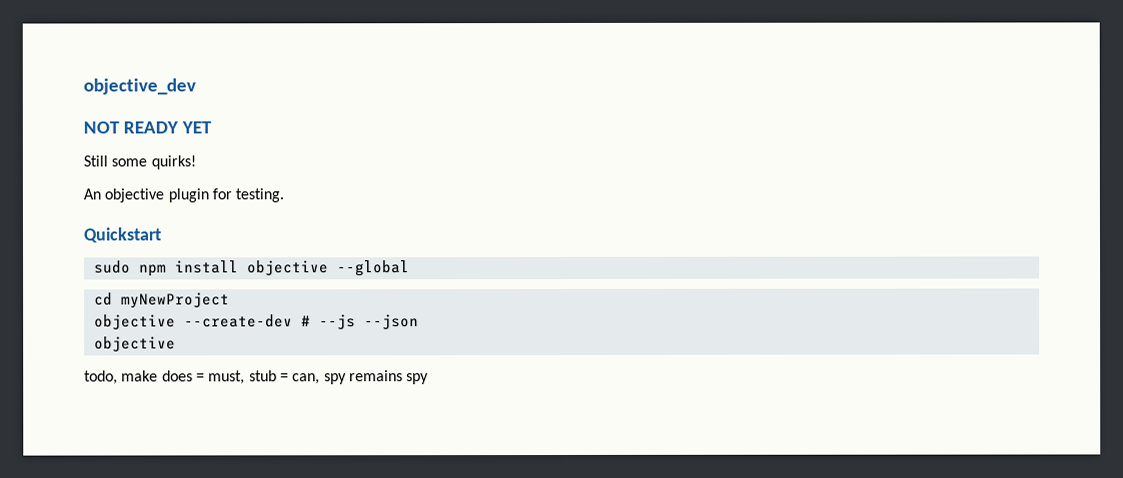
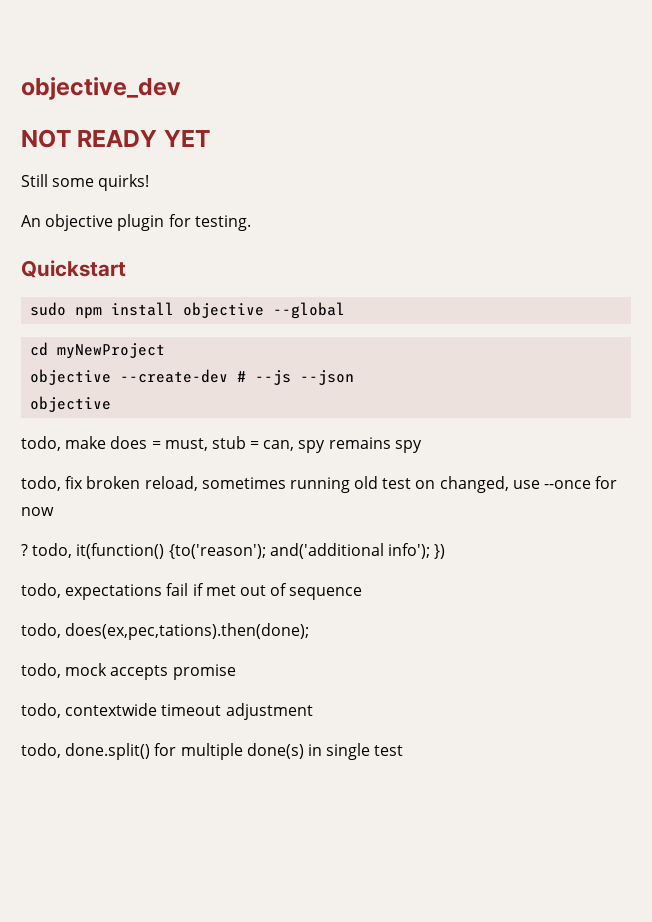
+ todo, fix broken reload, sometimes running old test on changed, use --once for now
+ ? todo, it(function() {to('reason'); and('additional info'); })
+ todo, expectations fail if met out of sequence
+ todo, does(ex,pec,tations).then(done);
+ todo, mock accepts promise
+ todo, contextwide timeout adjustment
+ todo, done.split() for multiple done(s) in single test

